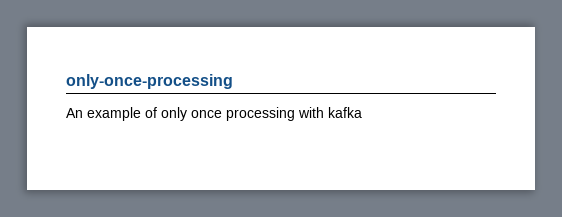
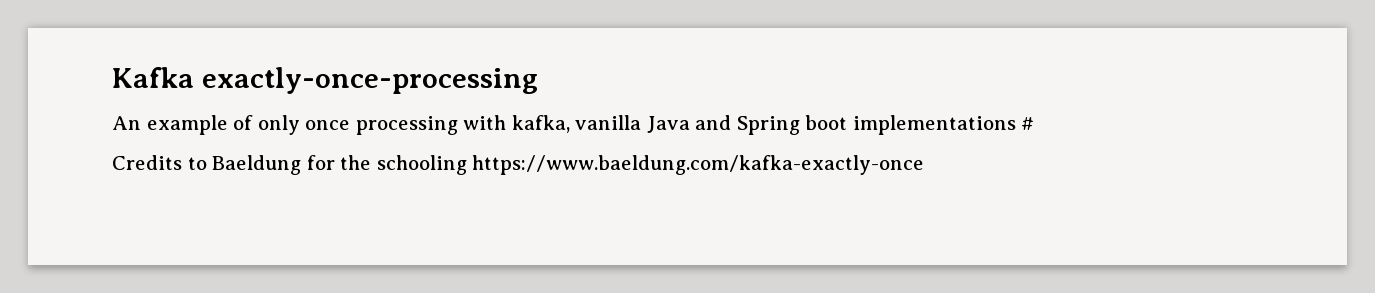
- only-once-processing
+ Kafka exactly-once-processing
- An example of only once processing with kafka
+ An example of only once processing with kafka, vanilla Java and Spring boot implementations #
+ Credits to Baeldung for the schooling https://www.baeldung.com/kafka-exactly-once

